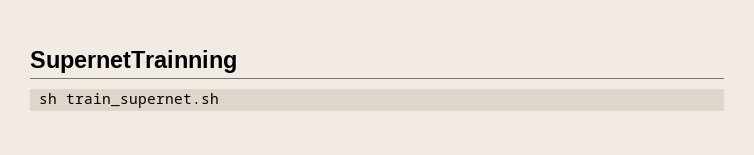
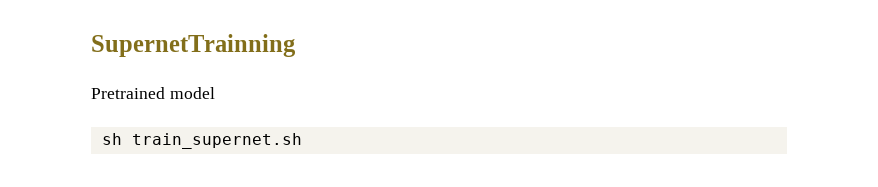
+ Pretrained model

